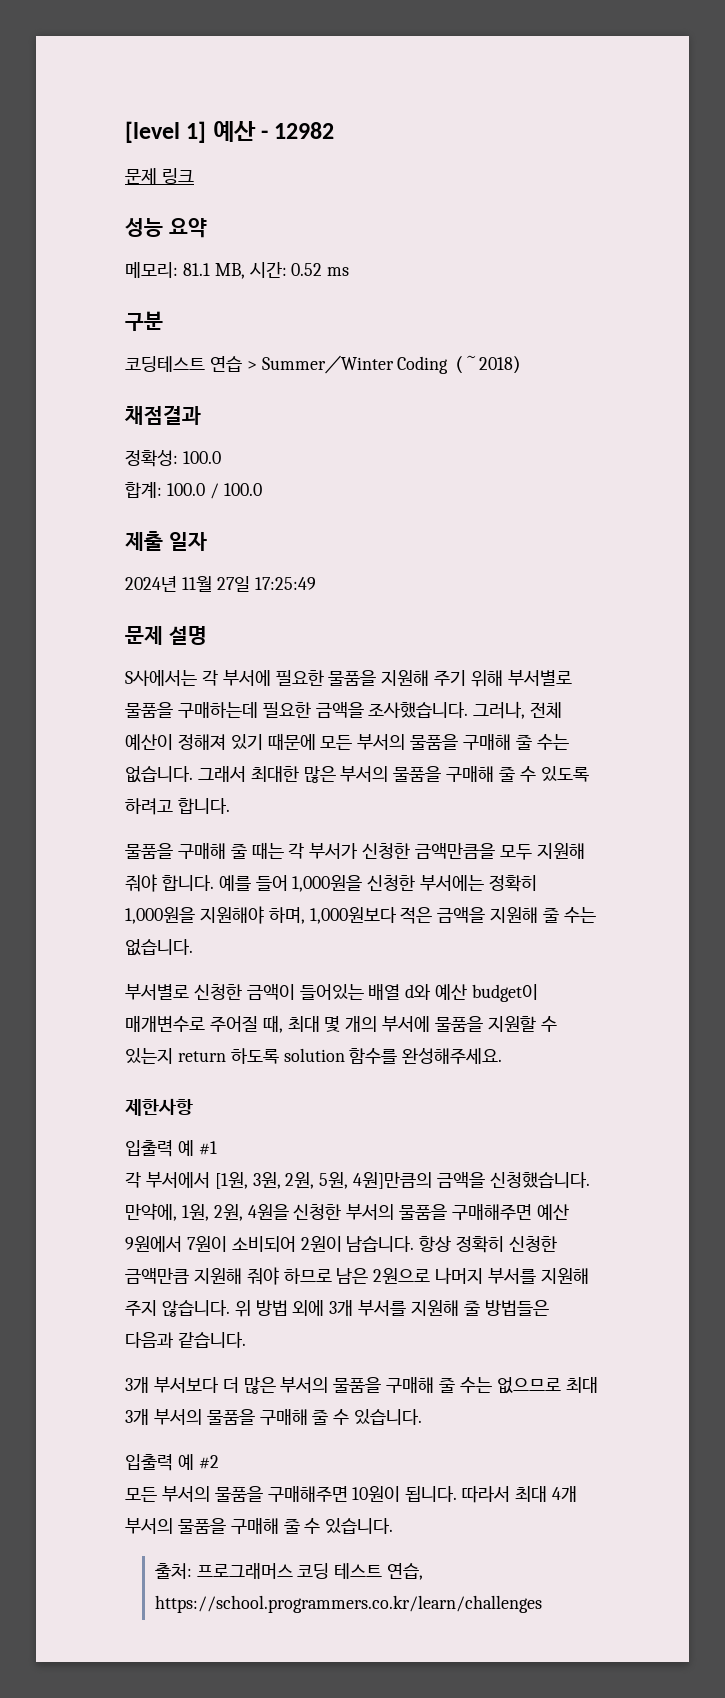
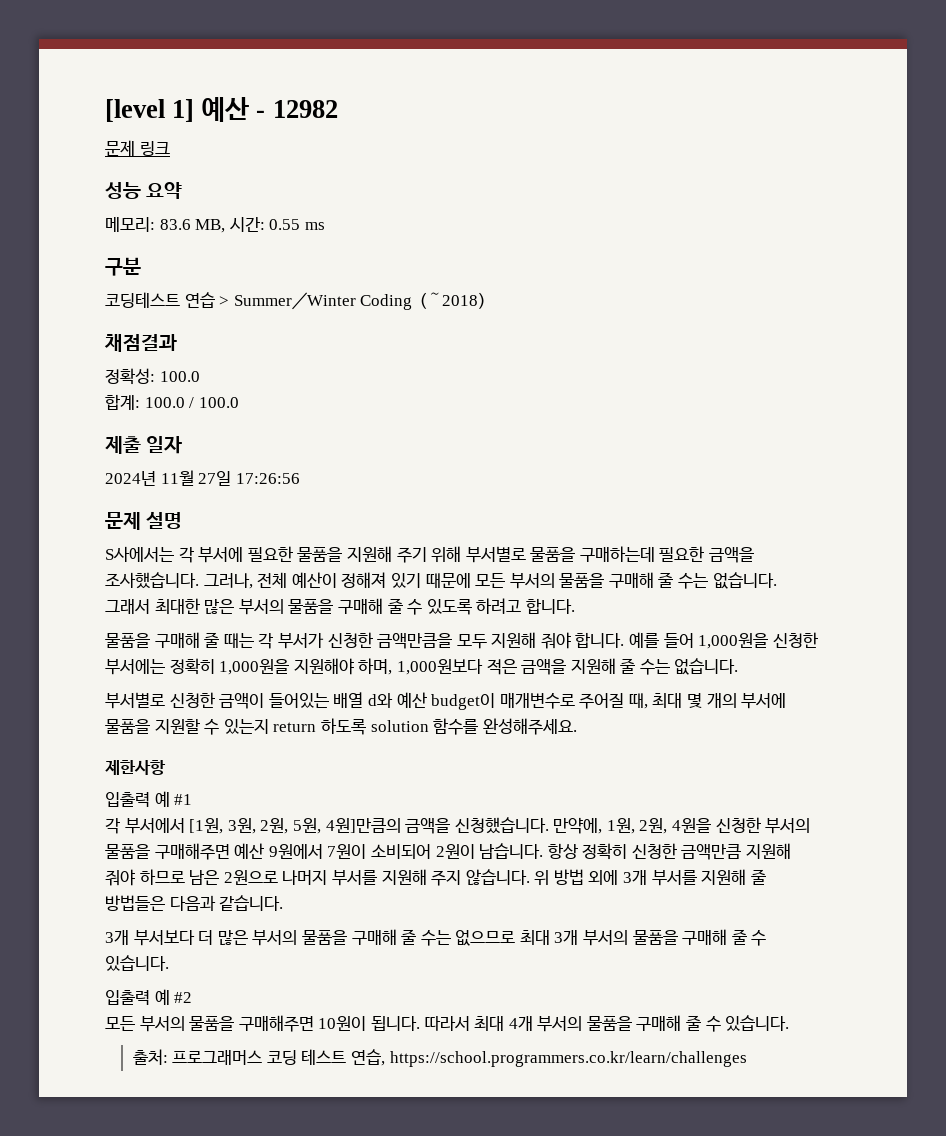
- 메모리: 81.1 MB, 시간: 0.52 ms
+ 메모리: 83.6 MB, 시간: 0.55 ms
- 2024년 11월 27일 17:25:49
+ 2024년 11월 27일 17:26:56

